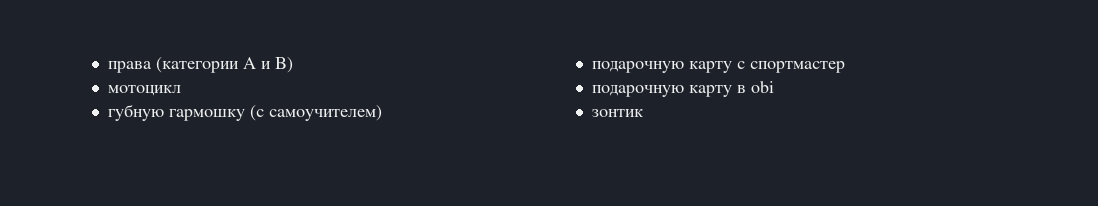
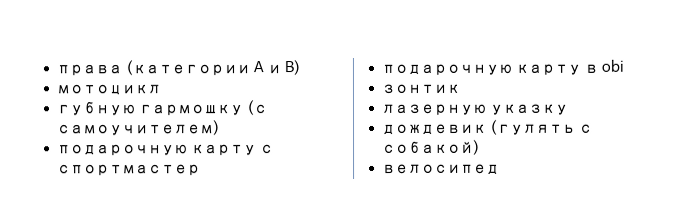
+ лазерную указку
+ дождевик (гулять с собакой)
+ велосипед

